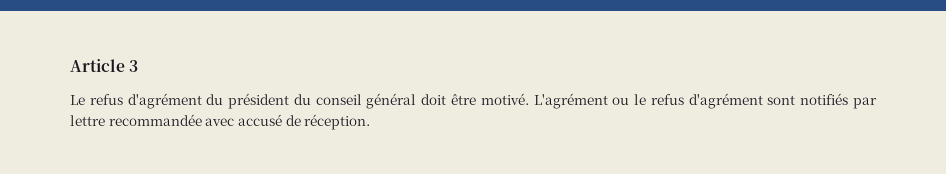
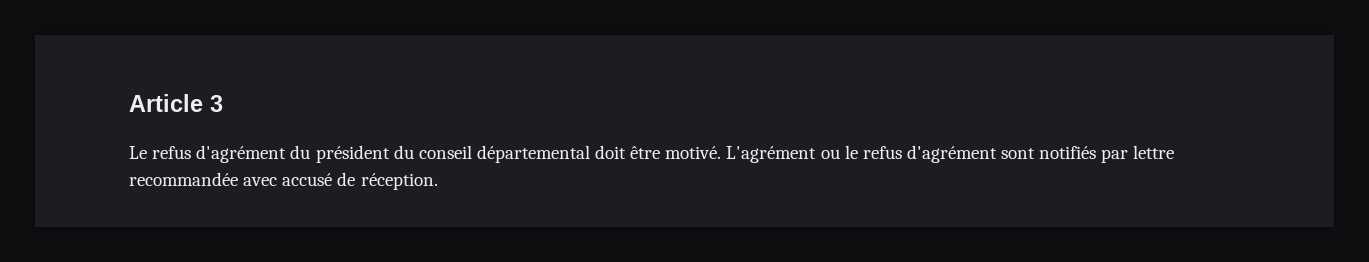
- Le refus d'agrément du président du conseil général doit être motivé.
+ Le refus d'agrément du président du conseil départemental doit être motivé.

